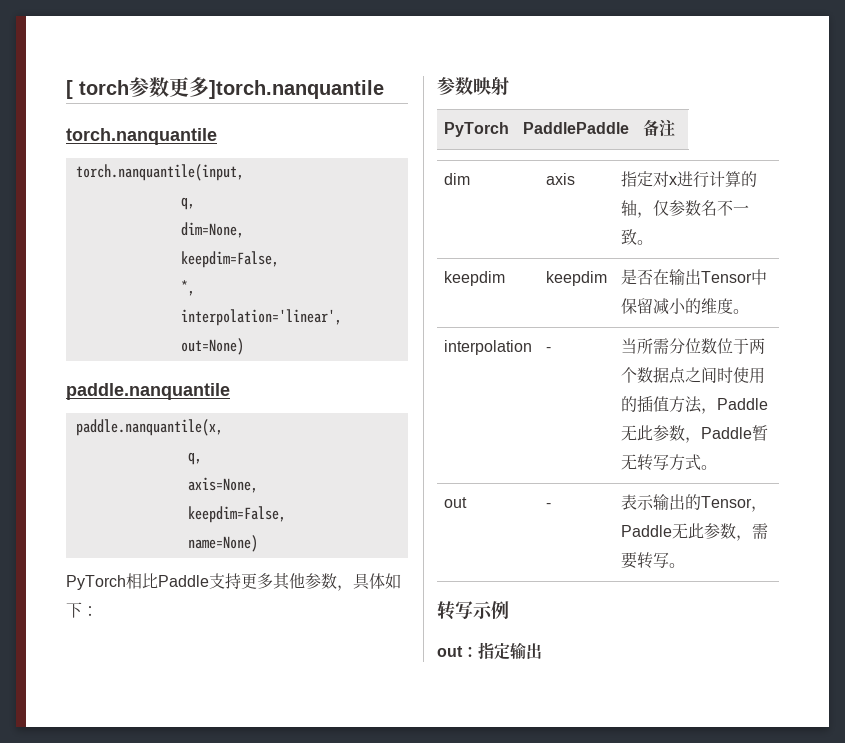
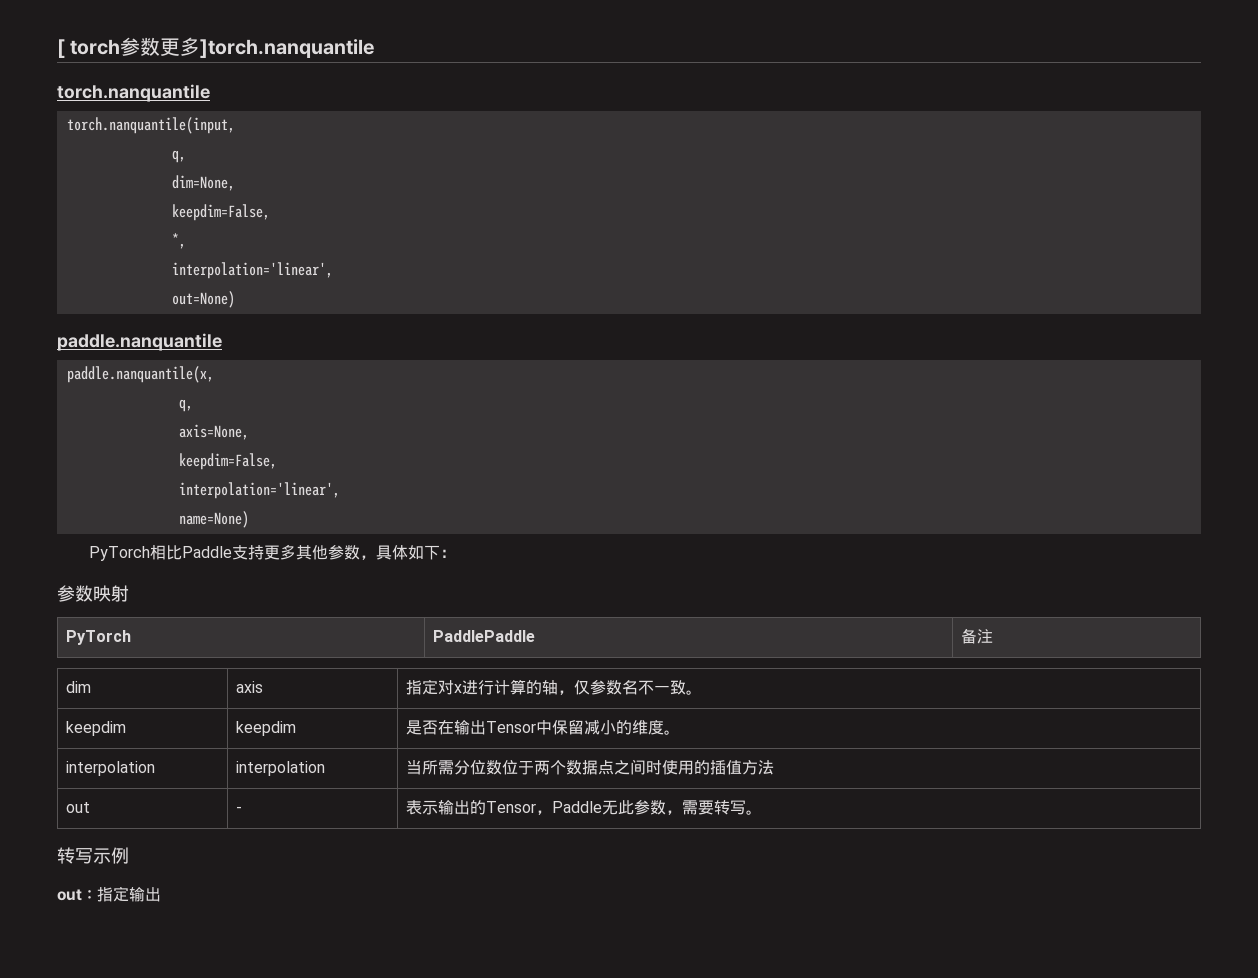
  axis=None,
  keepdim=False,
+ interpolation='linear',
- interpolation | - | 当所需分位数位于两个数据点之间时使用的插值方法，Paddle无此参数，Paddle暂无转写方式。
+ interpolation | interpolation | 当所需分位数位于两个数据点之间时使用的插值方法

